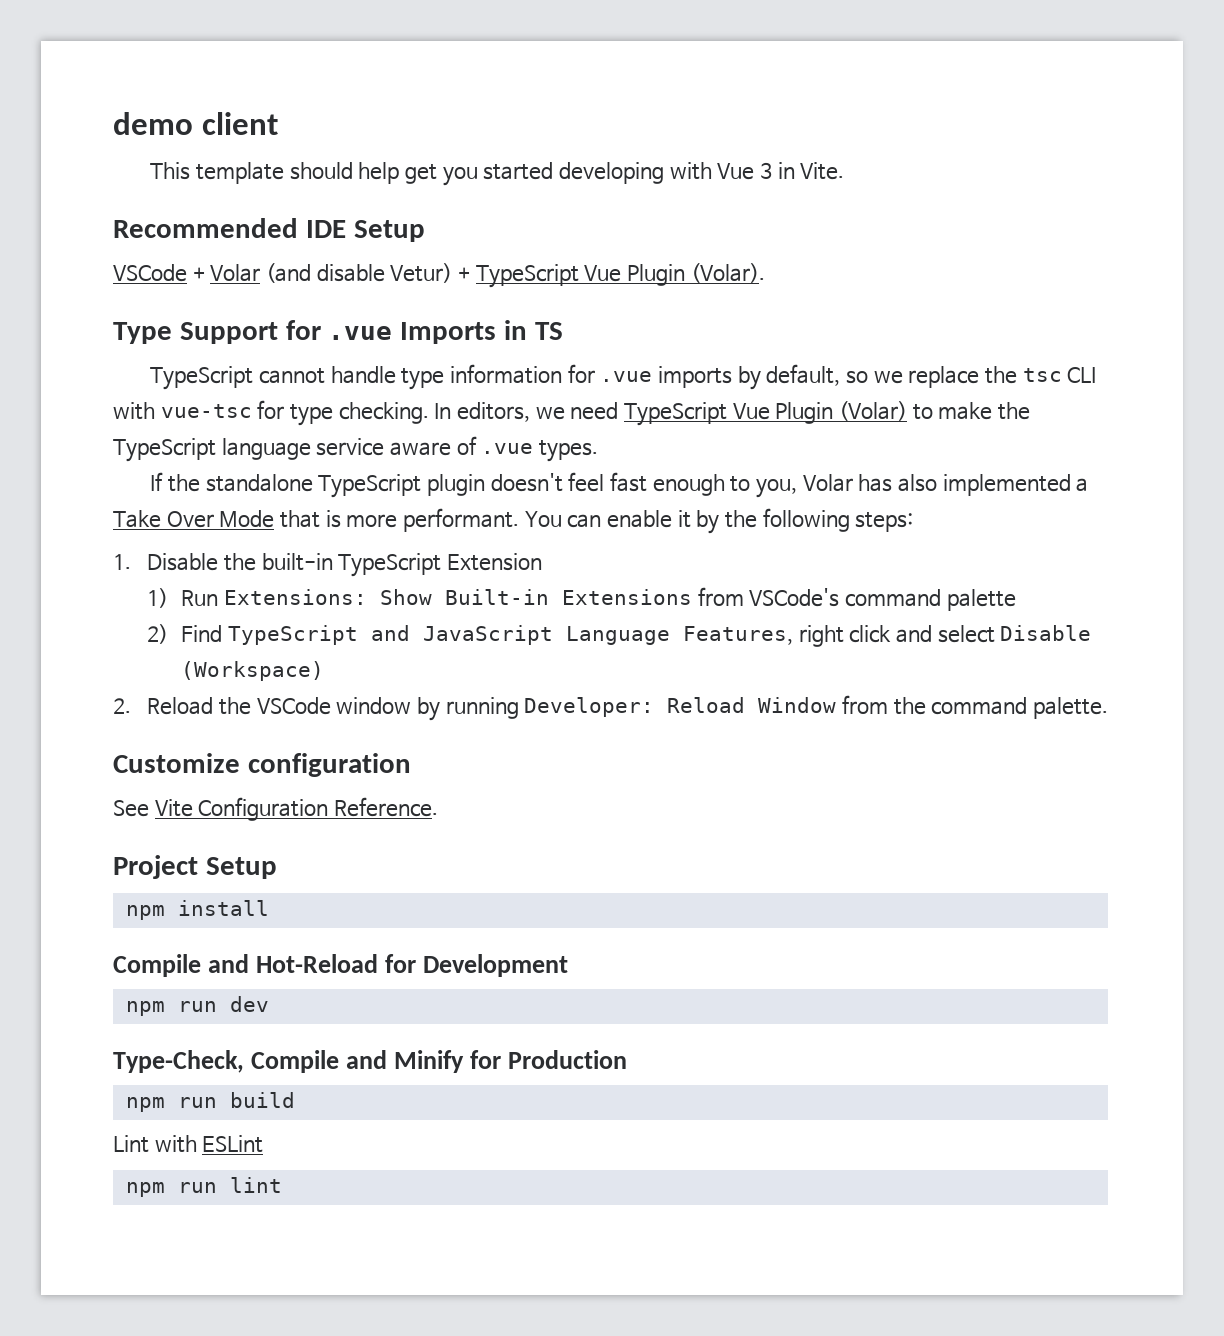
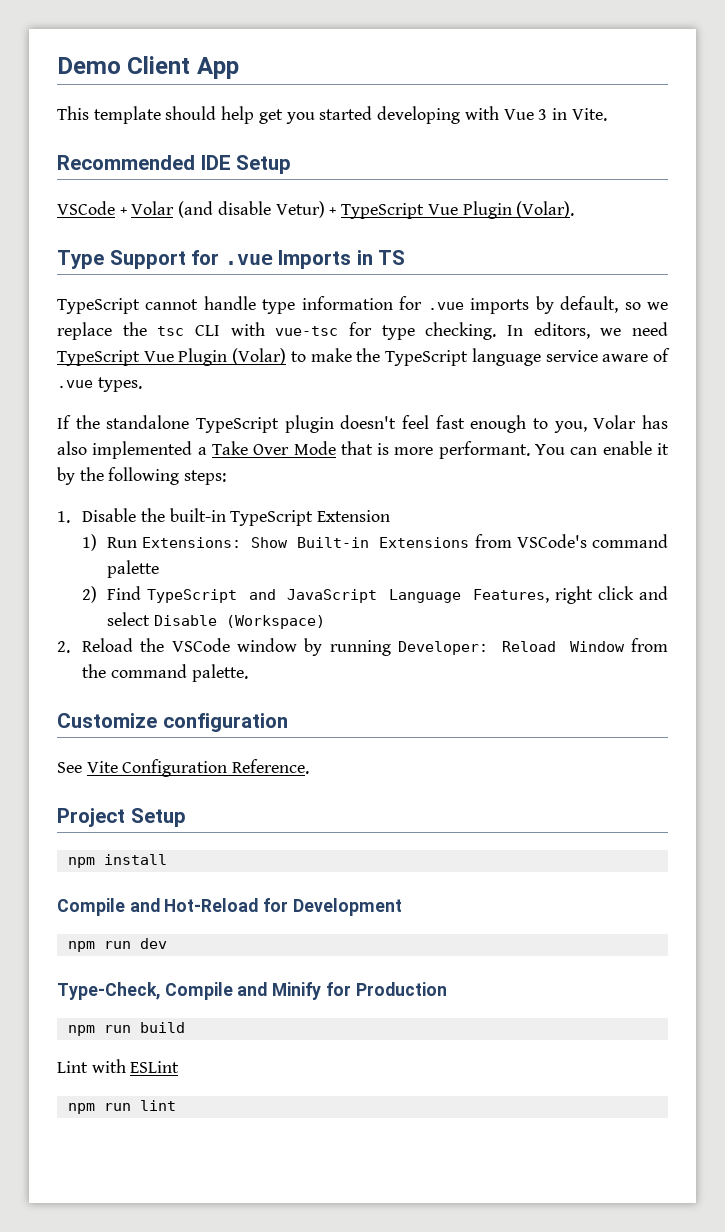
- demo client
+ Demo Client App

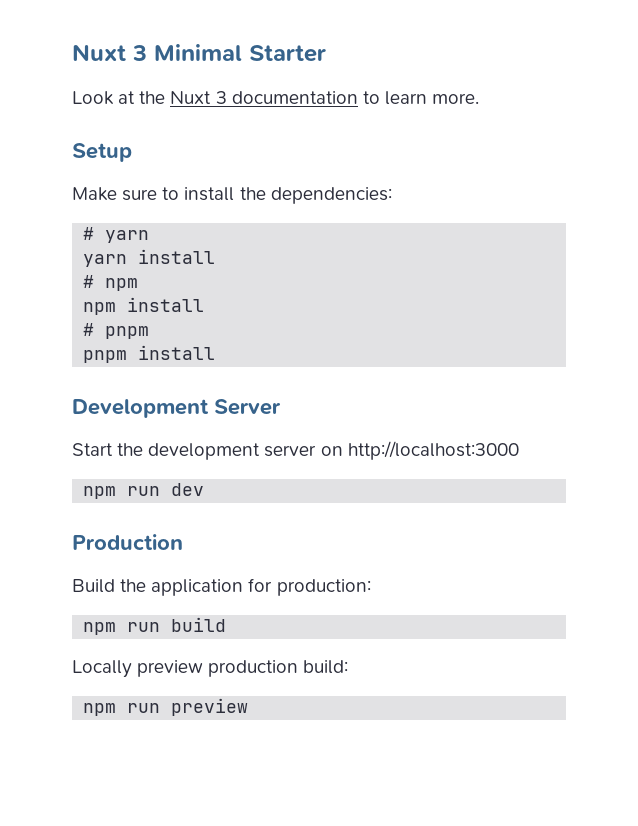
- Demo Client App
- This template should help get you started developing with Vue 3 in Vite.
- Recommended IDE Setup
- VSCode + Volar (and disable Vetur) + TypeScript Vue Plugin (Volar).
- Type Support for .vue Imports in TS
- TypeScript cannot handle type information for .vue imports by default, so we replace the tsc CLI with vue-tsc for type checking. In editors, we need TypeScript Vue Plugin (Volar) to make the TypeScript language service aware of .vue types.
- If the standalone TypeScript plugin doesn't feel fast enough to you, Volar has also implemented a Take Over Mode that is more performant. You can enable it by the following steps:
- 1. Disable the built-in TypeScript Extension
- 1) Run Extensions: Show Built-in Extensions from VSCode's command palette
- 2) Find TypeScript and JavaScript Language Features, right click and select Disable (Workspace)
- 2. Reload the VSCode window by running Developer: Reload Window from the command palette.
- Customize configuration
- See Vite Configuration Reference.
- Project Setup
+ Nuxt 3 Minimal Starter
+ Look at the Nuxt 3 documentation to learn more.
+ Setup
+ Make sure to install the dependencies:
+ # yarn
+ yarn install
+ # npm
  npm install
- Compile and Hot-Reload for Development
+ # pnpm
+ pnpm install
+ Development Server
+ Start the development server on http://localhost:3000
  npm run dev
- Type-Check, Compile and Minify for Production
+ Production
+ Build the application for production:
- Lint with ESLint
- npm run lint
+ Locally preview production build:
+ npm run preview

